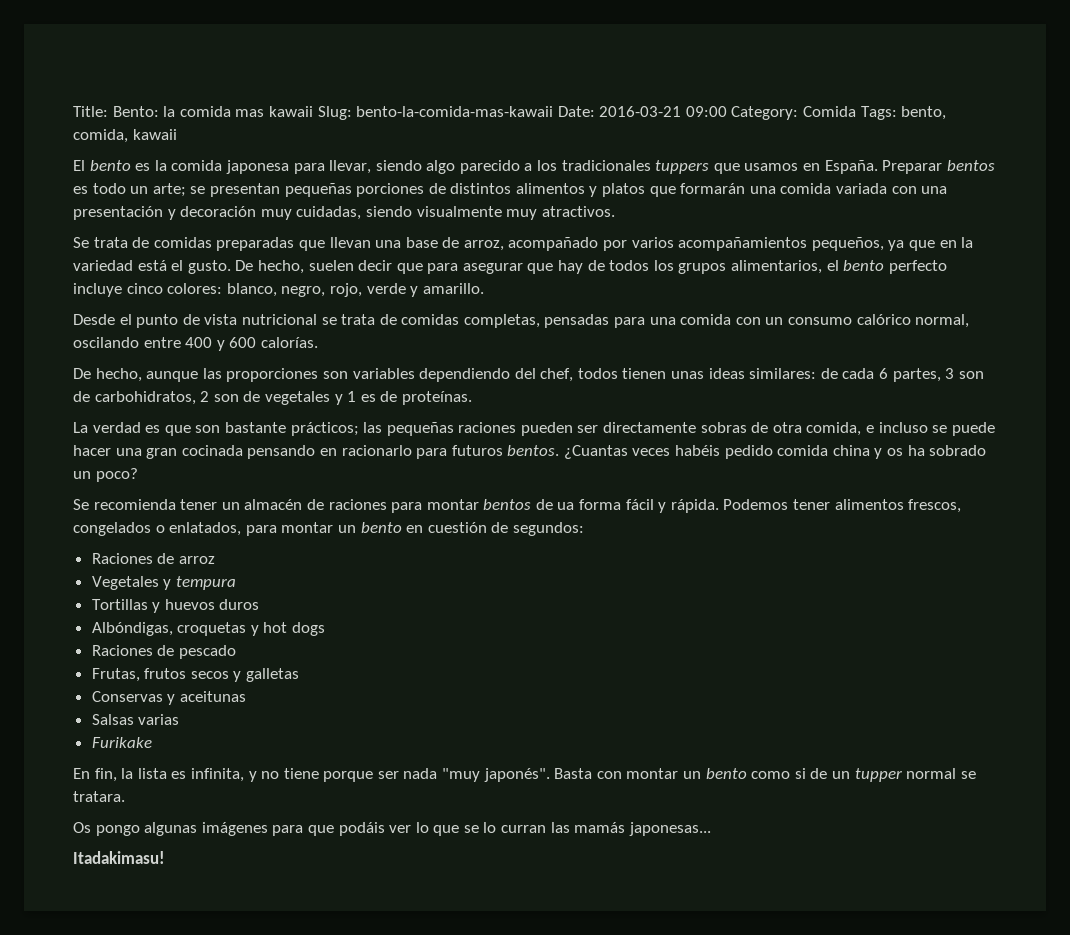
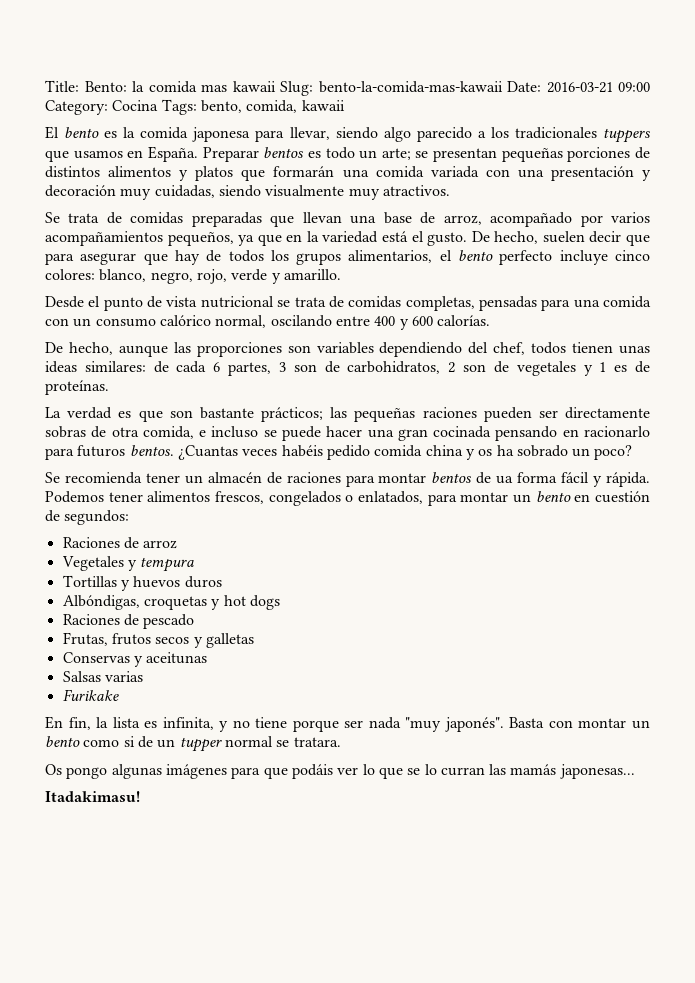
- Title: Bento: la comida mas kawaii Slug: bento-la-comida-mas-kawaii Date: 2016-03-21 09:00 Category: Comida Tags: bento, comida, kawaii
+ Title: Bento: la comida mas kawaii Slug: bento-la-comida-mas-kawaii Date: 2016-03-21 09:00 Category: Cocina Tags: bento, comida, kawaii

